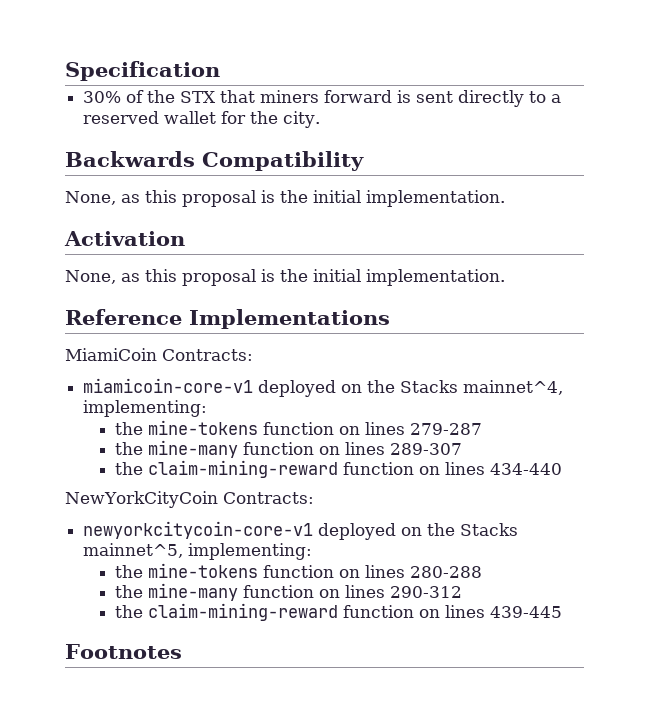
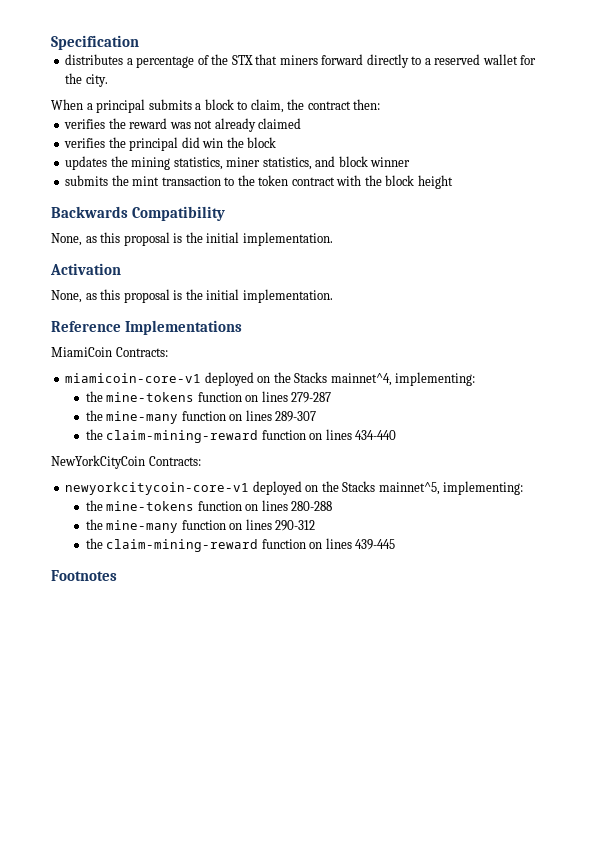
- 30% of the STX that miners forward is sent directly to a reserved wallet for the city.
+ distributes a percentage of the STX that miners forward directly to a reserved wallet for the city.
+ When a principal submits a block to claim, the contract then:
+ verifies the reward was not already claimed
+ verifies the principal did win the block
+ updates the mining statistics, miner statistics, and block winner
+ submits the mint transaction to the token contract with the block height

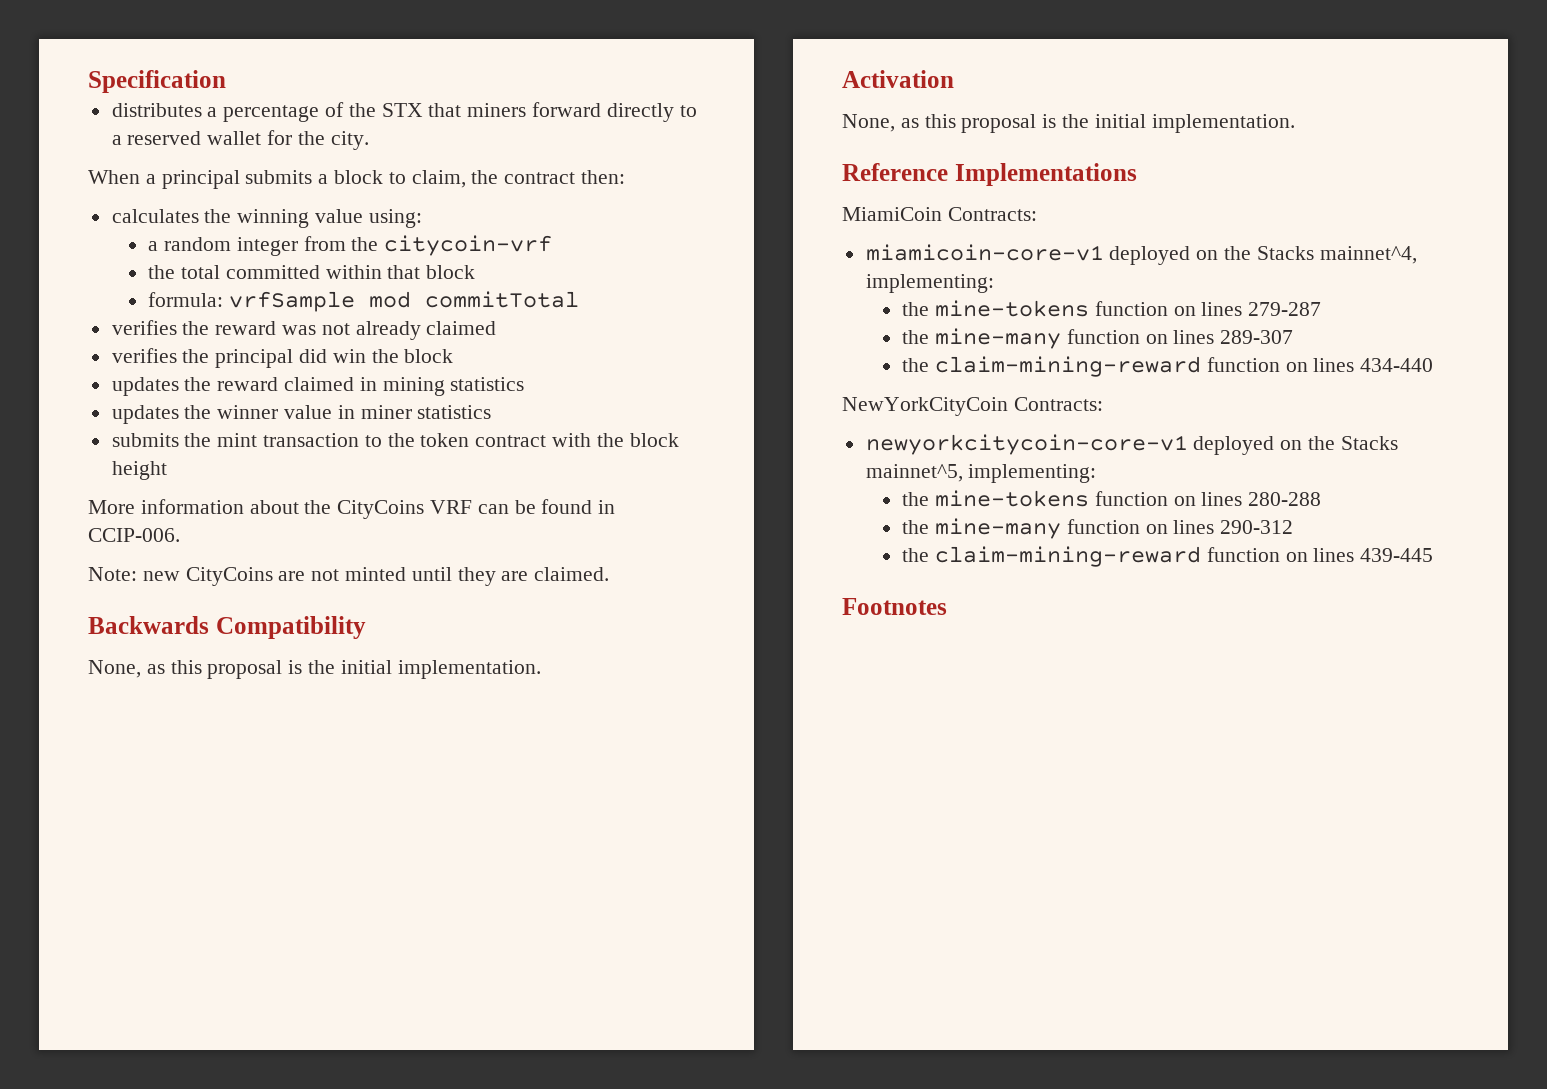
+ calculates the winning value using:
+ a random integer from the citycoin-vrf
+ the total committed within that block
+ formula: vrfSample mod commitTotal
- updates the mining statistics, miner statistics, and block winner
+ updates the reward claimed in mining statistics
+ updates the winner value in miner statistics
+ More information about the CityCoins VRF can be found in CCIP-006.
+ Note: new CityCoins are not minted until they are claimed.

